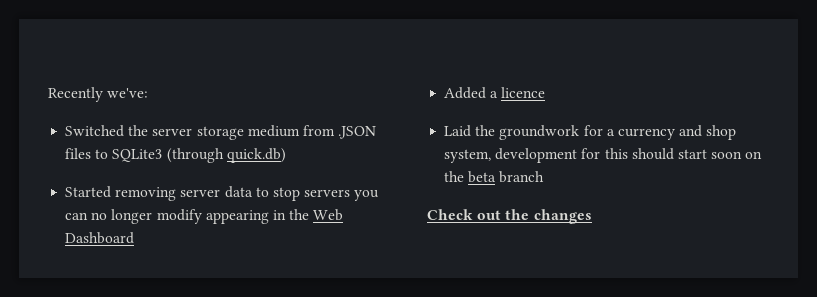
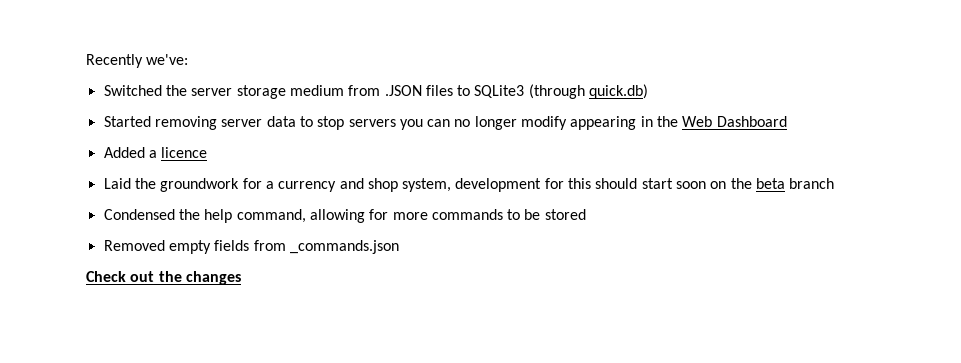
+ Condensed the help command, allowing for more commands to be stored
+ Removed empty fields from _commands.json

